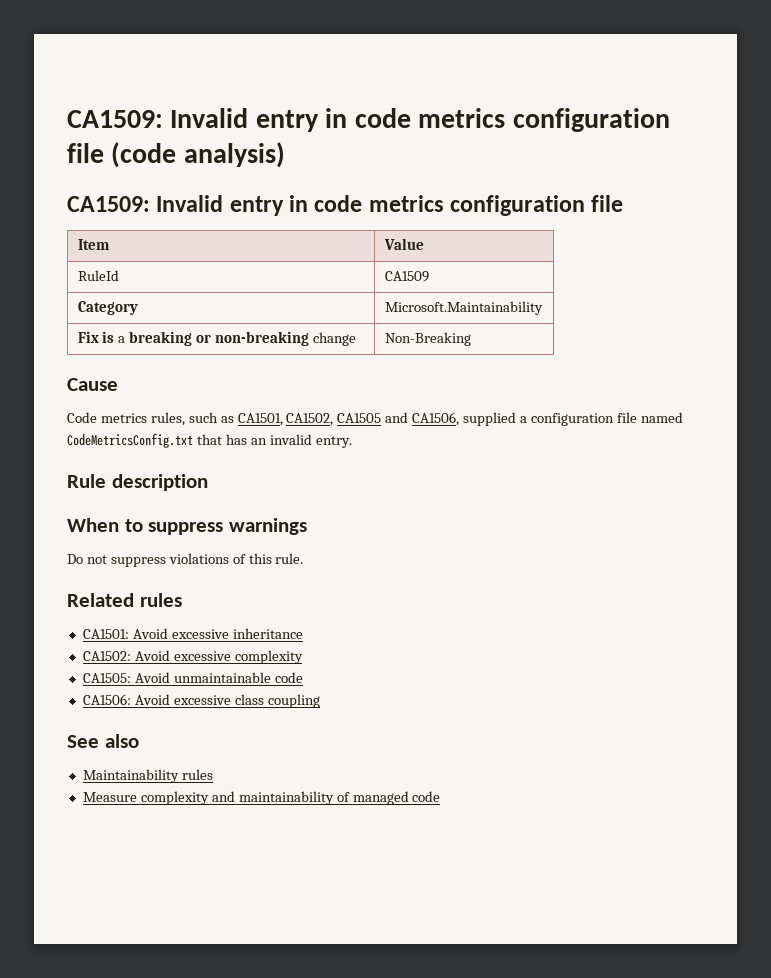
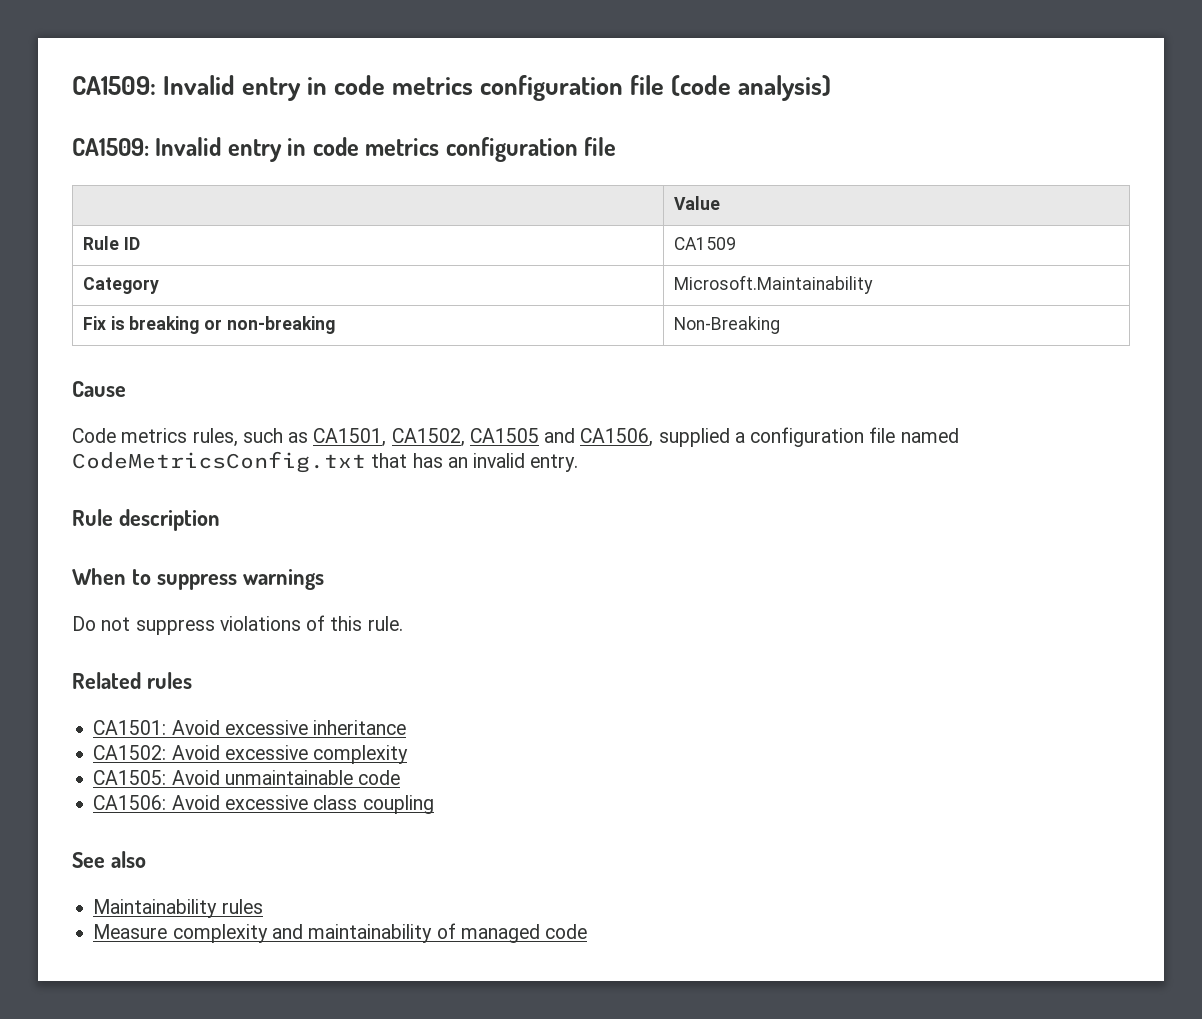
- Item | Value
+ | Value
- RuleId | CA1509
+ Rule ID | CA1509
- Fix is a breaking or non-breaking change | Non-Breaking
+ Fix is breaking or non-breaking | Non-Breaking

